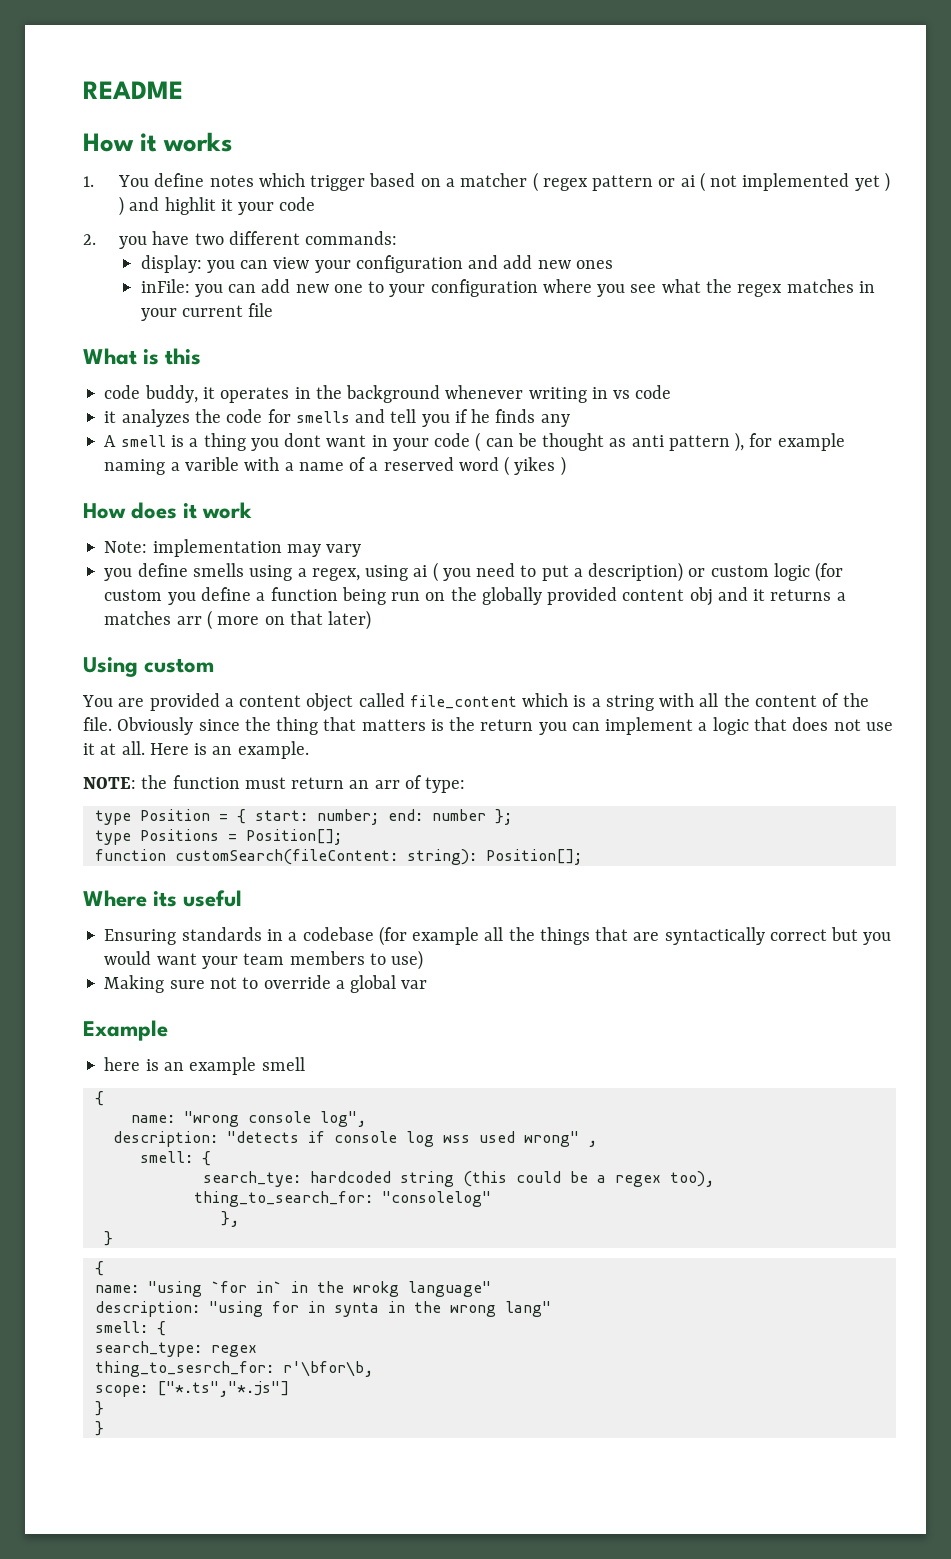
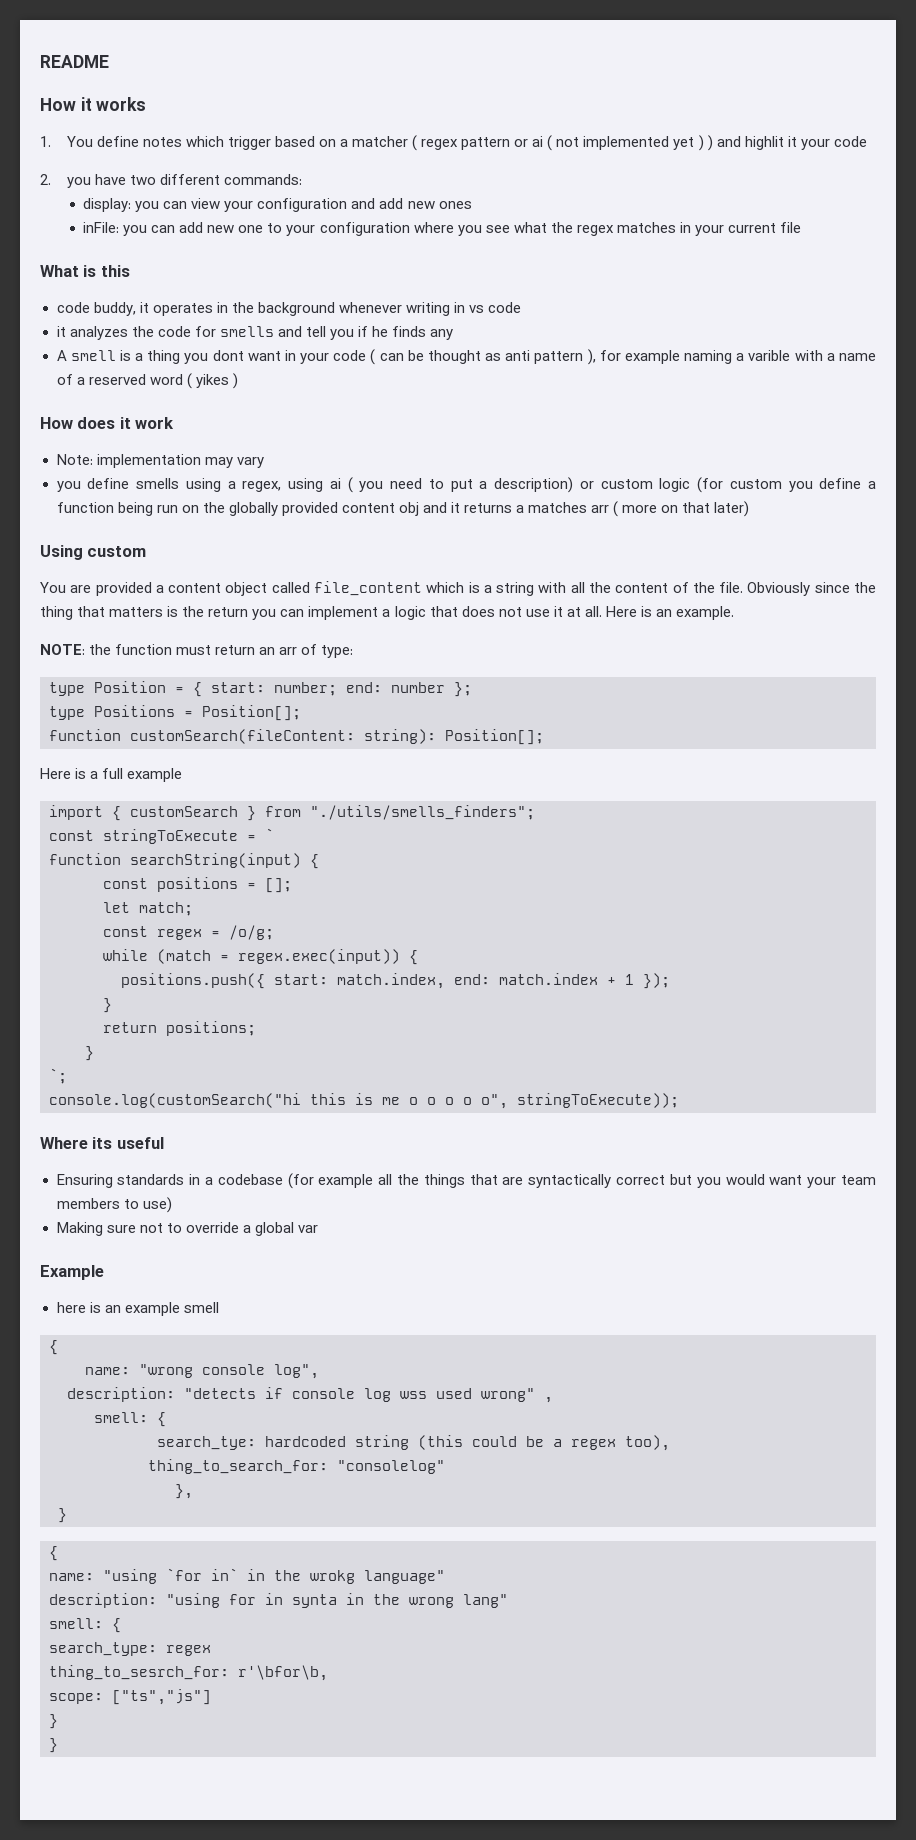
+ Here is a full example
+ import { customSearch } from "./utils/smells_finders";
+ const stringToExecute = `
+ function searchString(input) {
+ const positions = [];
+ let match;
+ const regex = /o/g;
+ while (match = regex.exec(input)) {
+ positions.push({ start: match.index, end: match.index + 1 });
+ }
+ return positions;
+ }
+ `;
+ console.log(customSearch("hi this is me o o o o o", stringToExecute));
- scope: ["*.ts","*.js"]
+ scope: ["ts","js"]

